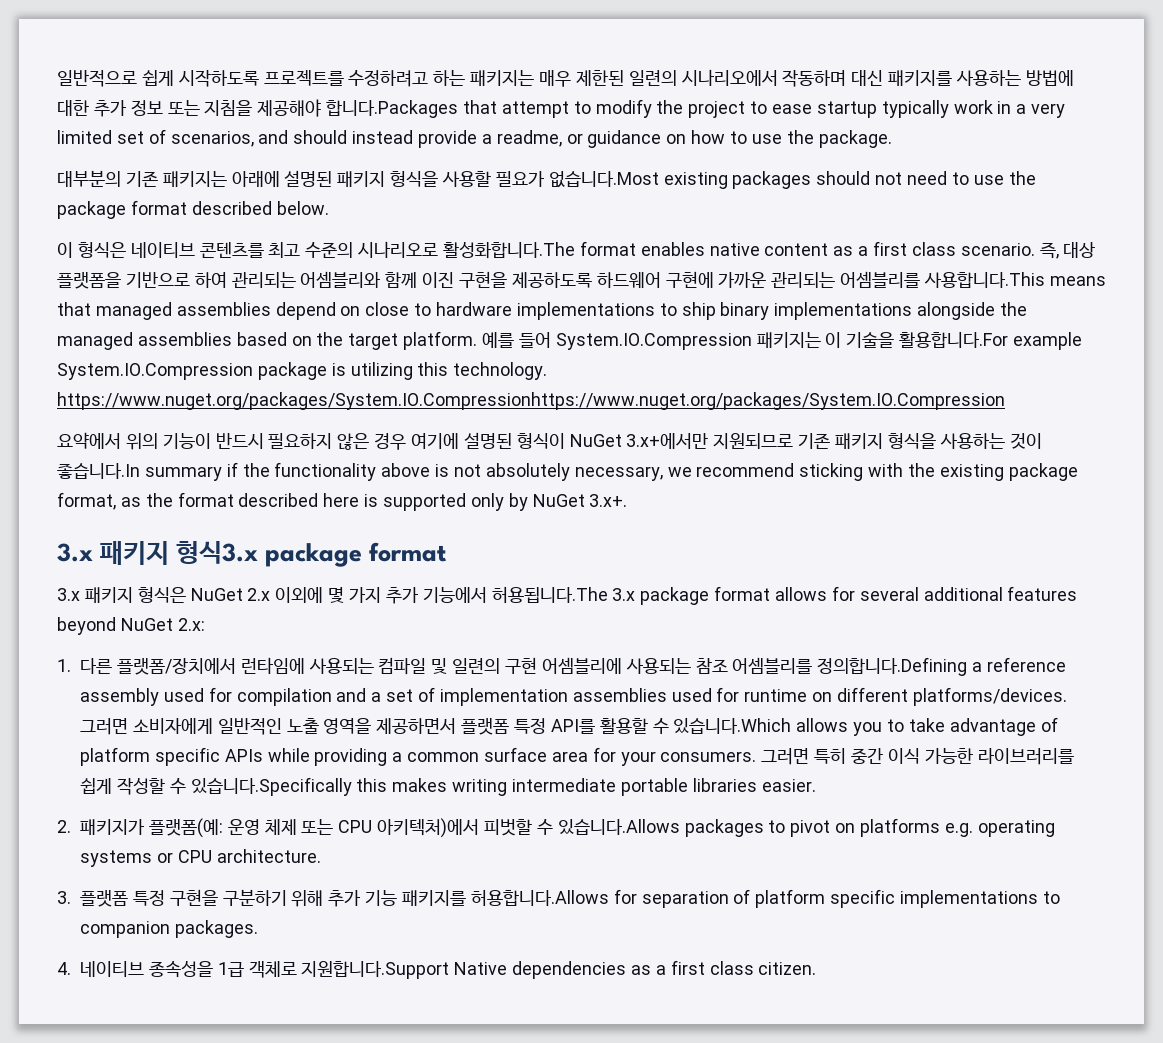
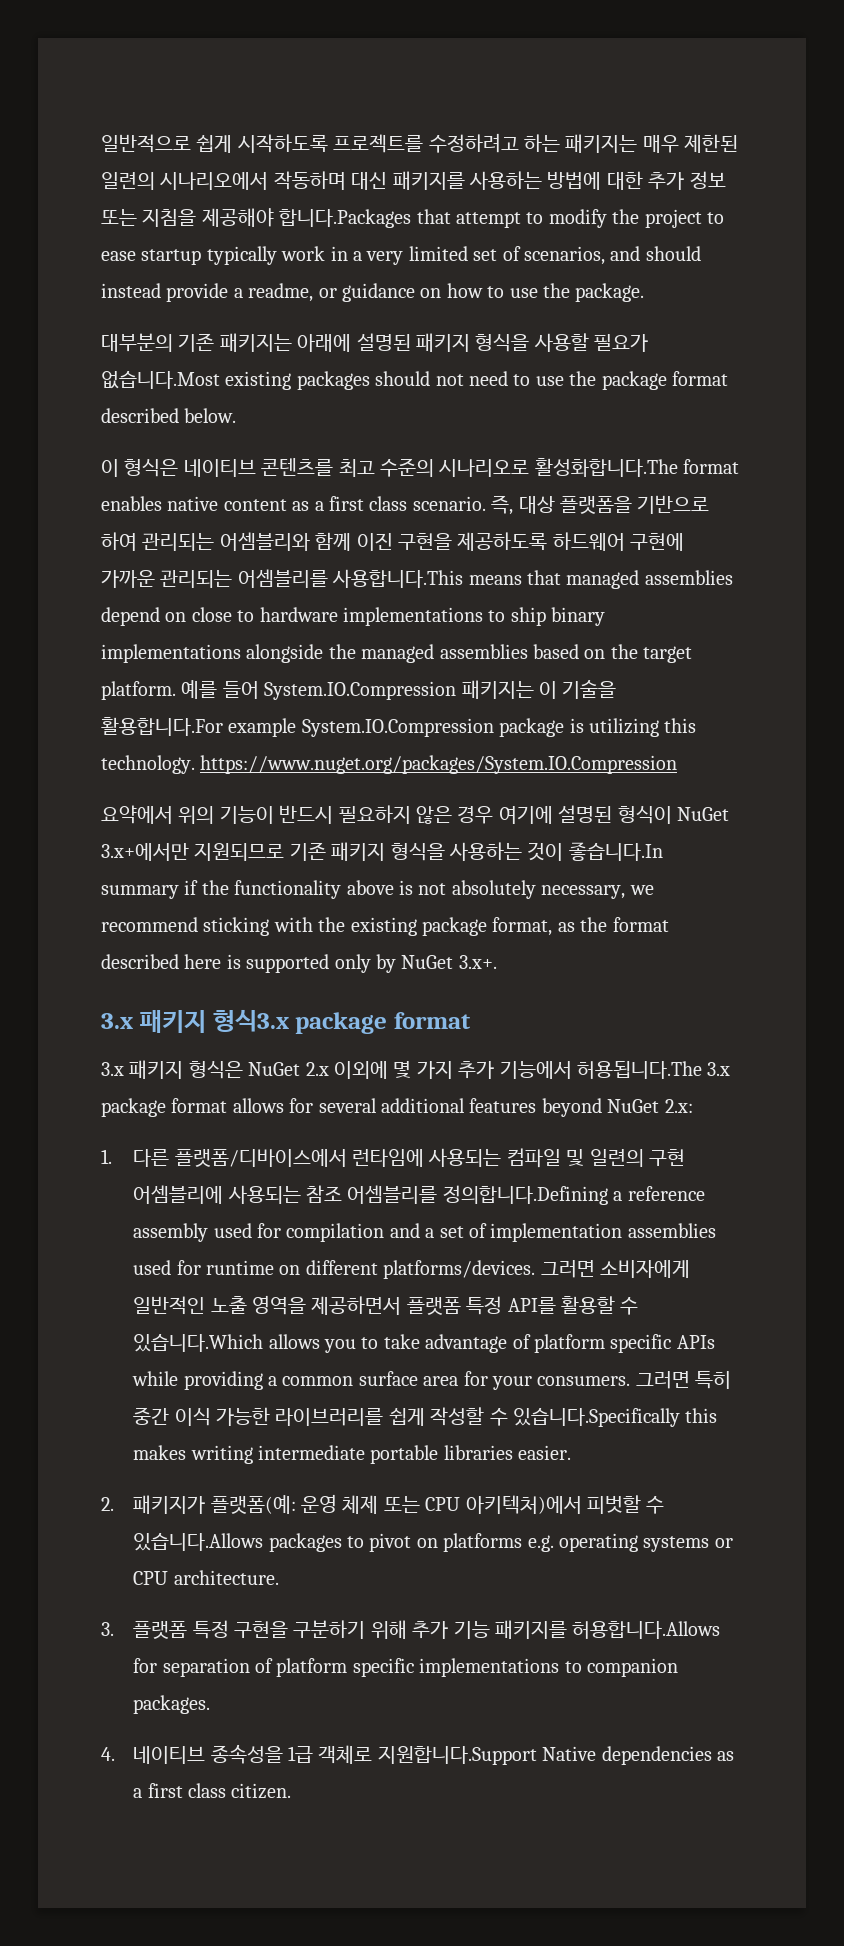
- 예를 들어 System.IO.Compression 패키지는 이 기술을 활용합니다.For example System.IO.Compression package is utilizing this technology. https://www.nuget.org/packages/System.IO.Compressionhttps://www.nuget.org/packages/System.IO.Compression
+ 예를 들어 System.IO.Compression 패키지는 이 기술을 활용합니다.For example System.IO.Compression package is utilizing this technology. https://www.nuget.org/packages/System.IO.Compression
- 1. 다른 플랫폼/장치에서 런타임에 사용되는 컴파일 및 일련의 구현 어셈블리에 사용되는 참조 어셈블리를 정의합니다.Defining a reference assembly used for compilation and a set of implementation assemblies used for runtime on different platforms/devices.
+ 1. 다른 플랫폼/디바이스에서 런타임에 사용되는 컴파일 및 일련의 구현 어셈블리에 사용되는 참조 어셈블리를 정의합니다.Defining a reference assembly used for compilation and a set of implementation assemblies used for runtime on different platforms/devices.

